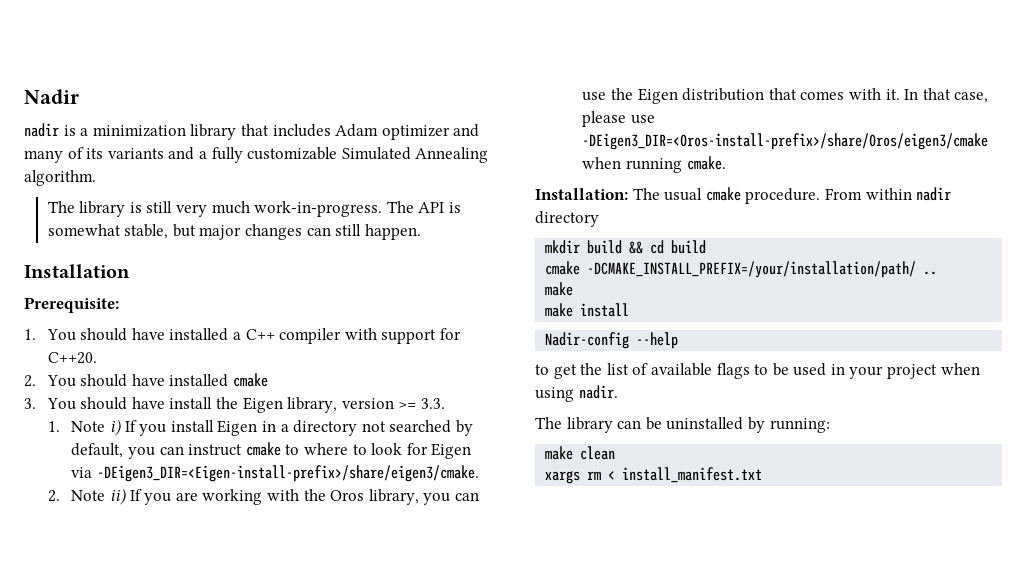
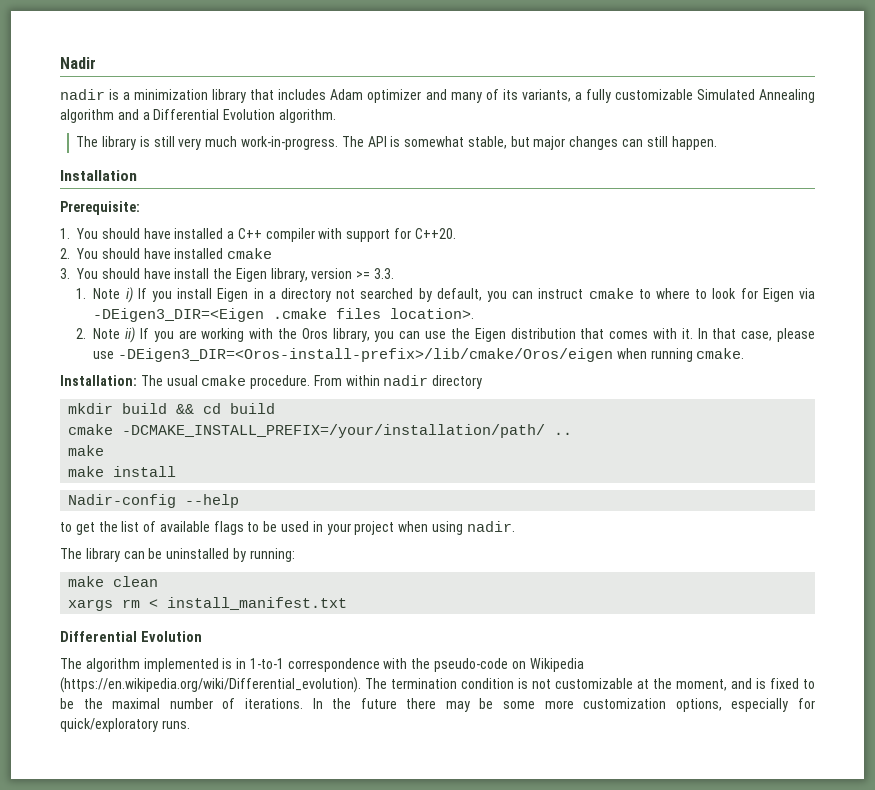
- nadir is a minimization library that includes Adam optimizer and many of its variants and a fully customizable Simulated Annealing algorithm.
+ nadir is a minimization library that includes Adam optimizer and many of its variants, a fully customizable Simulated Annealing algorithm and a Differential Evolution algorithm.
- 1. Note i) If you install Eigen in a directory not searched by default, you can instruct cmake to where to look for Eigen via -DEigen3_DIR=<Eigen-install-prefix>/share/eigen3/cmake.
+ 1. Note i) If you install Eigen in a directory not searched by default, you can instruct cmake to where to look for Eigen via -DEigen3_DIR=<Eigen .cmake files location>.
- In that case, please use -DEigen3_DIR=<Oros-install-prefix>/share/Oros/eigen3/cmake when running cmake.
+ In that case, please use -DEigen3_DIR=<Oros-install-prefix>/lib/cmake/Oros/eigen when running cmake.
  xargs rm < install_manifest.txt
+ Differential Evolution
+ The algorithm implemented is in 1-to-1 correspondence with the pseudo-code on Wikipedia (https://en.wikipedia.org/wiki/Differential_evolution). The termination condition is not customizable at the moment, and is fixed to be the maximal number of iterations. In the future there may be some more customization options, especially for quick/exploratory runs.

